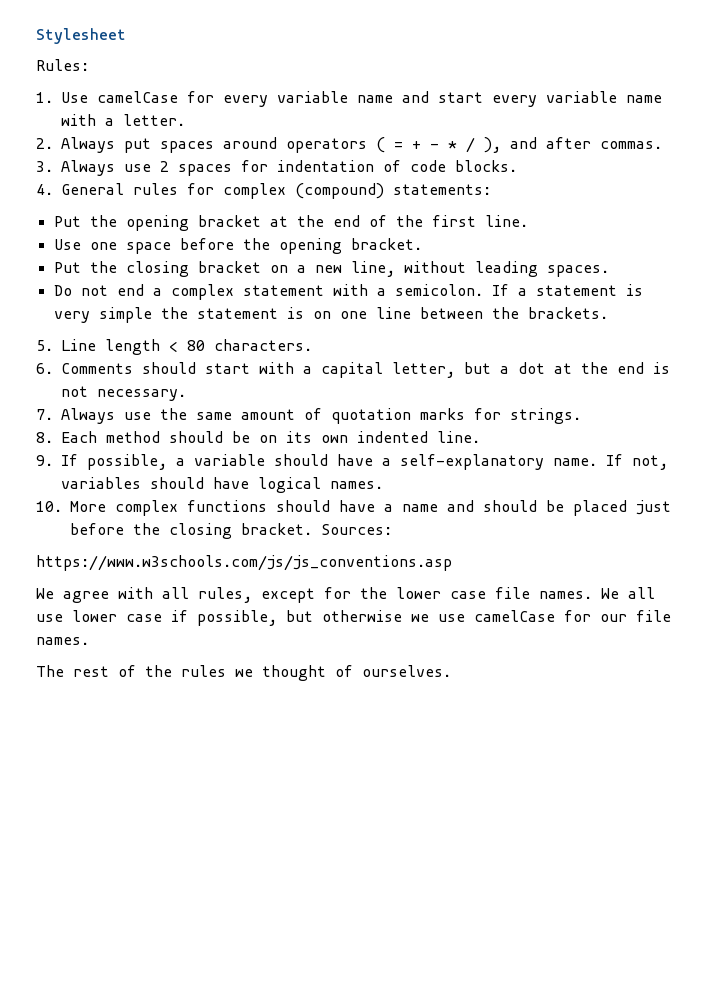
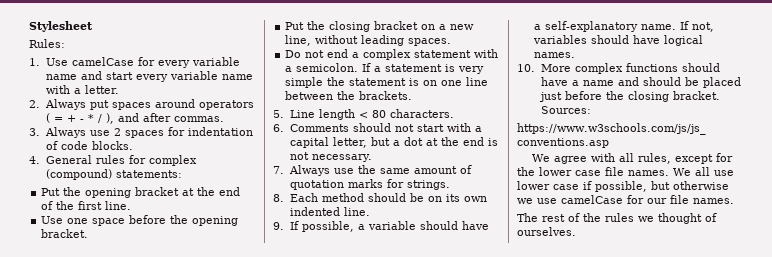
- 6. Comments should start with a capital letter, but a dot at the end is not necessary.
+ 6. Comments should not start with a capital letter, but a dot at the end is not necessary.

